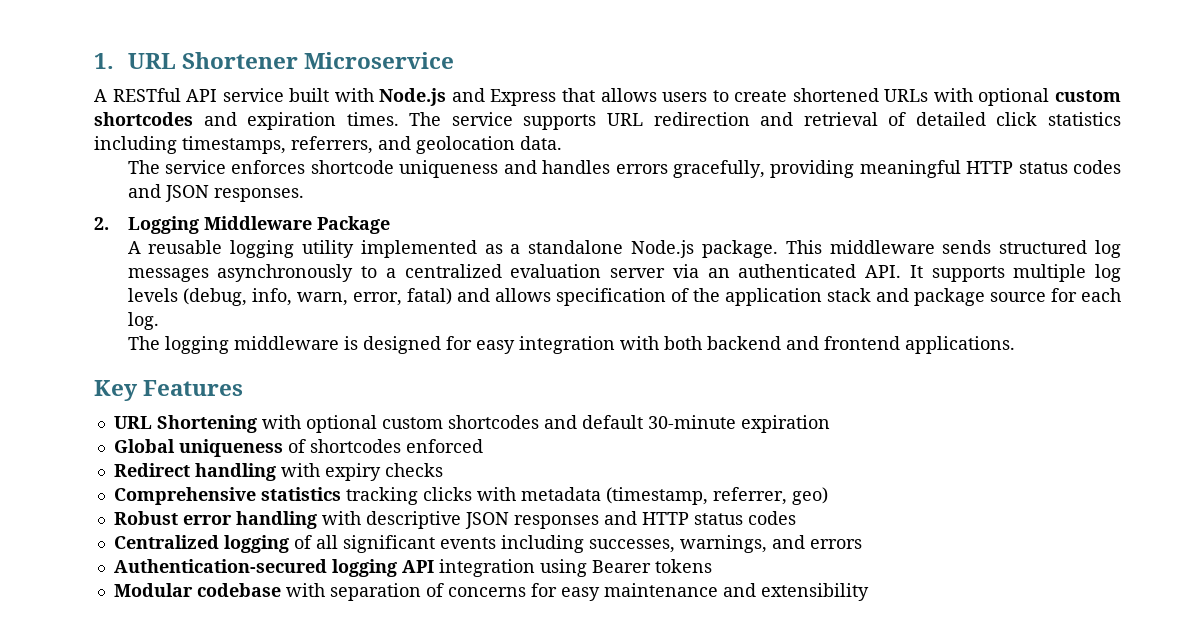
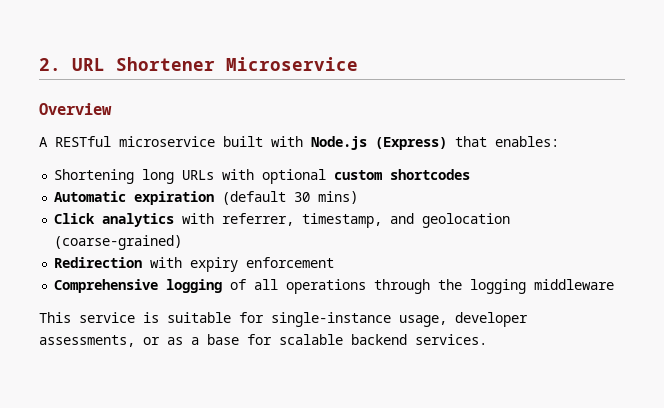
- 1. URL Shortener Microservice
+ 2. URL Shortener Microservice
+ Overview
- A RESTful API service built with Node.js and Express that allows users to create shortened URLs with optional custom shortcodes and expiration times. The service supports URL redirection and retrieval of detailed click statistics including timestamps, referrers, and geolocation data.
- The service enforces shortcode uniqueness and handles errors gracefully, providing meaningful HTTP status codes and JSON responses.
- 2. Logging Middleware Package
- A reusable logging utility implemented as a standalone Node.js package. This middleware sends structured log messages asynchronously to a centralized evaluation server via an authenticated API. It supports multiple log levels (debug, info, warn, error, fatal) and allows specification of the application stack and package source for each log.
- The logging middleware is designed for easy integration with both backend and frontend applications.
- Key Features
- URL Shortening with optional custom shortcodes and default 30-minute expiration
- Global uniqueness of shortcodes enforced
- Redirect handling with expiry checks
+ A RESTful microservice built with Node.js (Express) that enables:
+ Shortening long URLs with optional custom shortcodes
+ Automatic expiration (default 30 mins)
+ Click analytics with referrer, timestamp, and geolocation (coarse-grained)
+ Redirection with expiry enforcement
- Comprehensive statistics tracking clicks with metadata (timestamp, referrer, geo)
- Robust error handling with descriptive JSON responses and HTTP status codes
- Centralized logging of all significant events including successes, warnings, and errors
- Authentication-secured logging API integration using Bearer tokens
- Modular codebase with separation of concerns for easy maintenance and extensibility
+ Comprehensive logging of all operations through the logging middleware
+ This service is suitable for single-instance usage, developer assessments, or as a base for scalable backend services.

